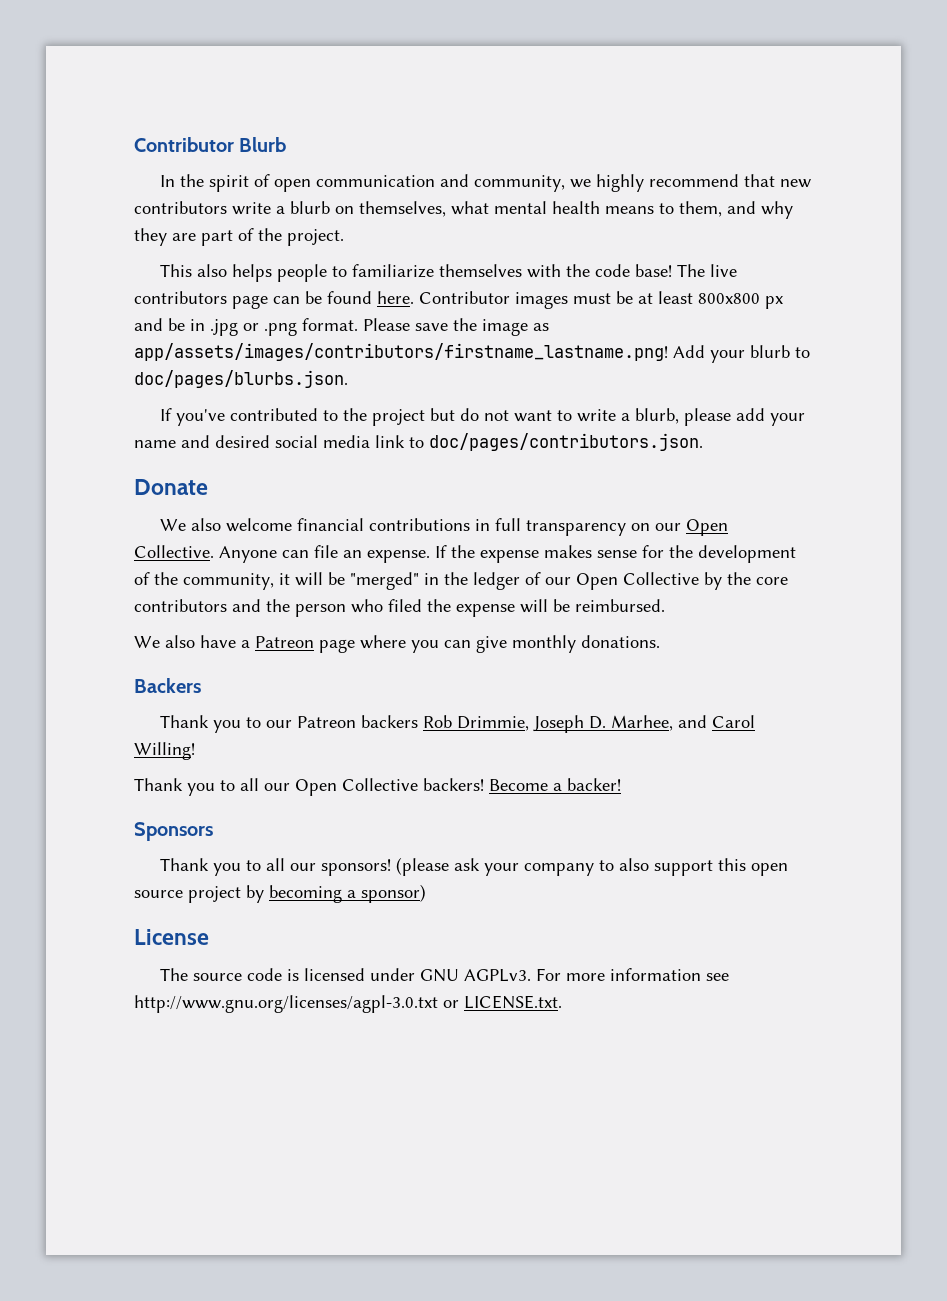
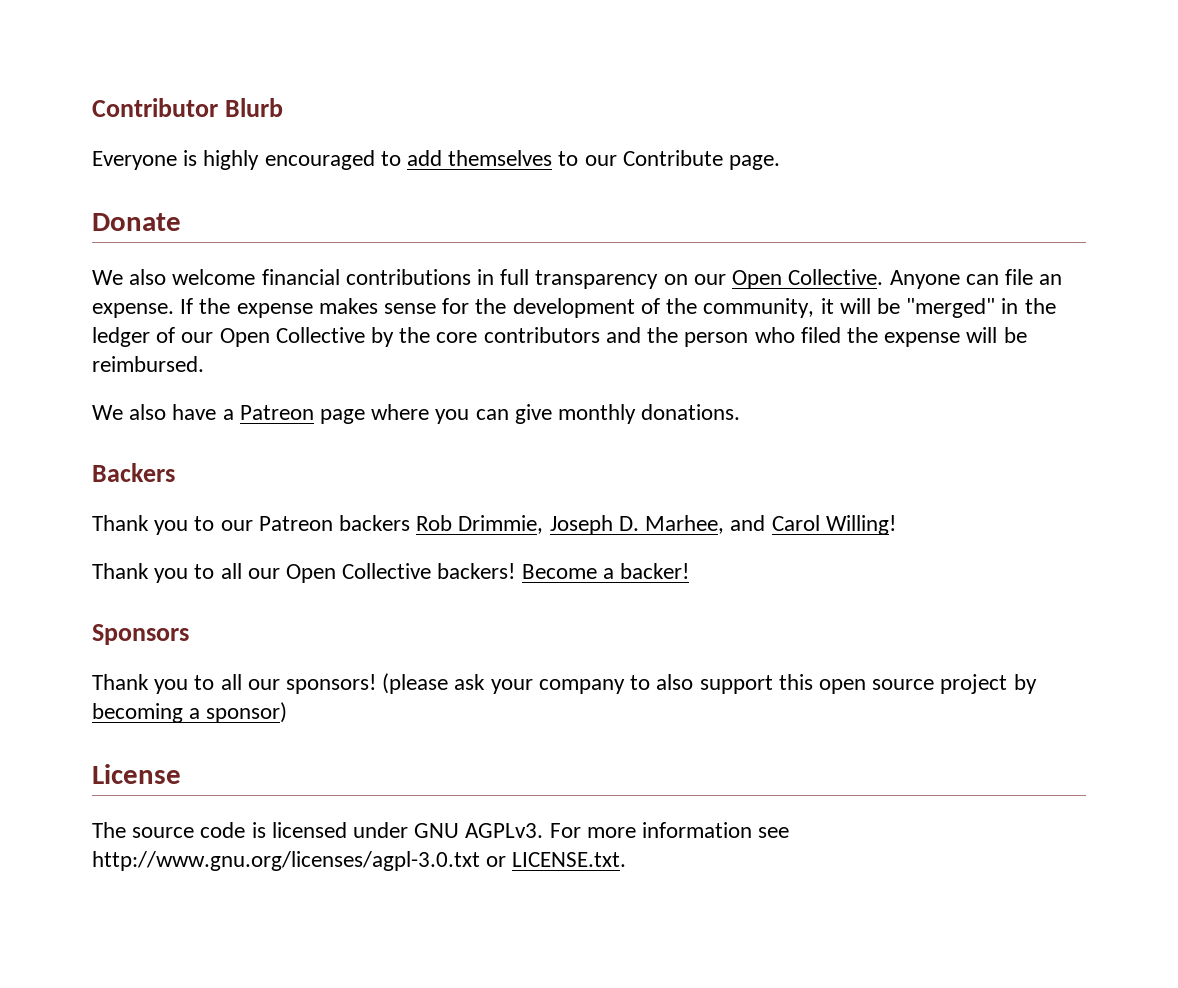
- In the spirit of open communication and community, we highly recommend that new contributors write a blurb on themselves, what mental health means to them, and why they are part of the project.
- This also helps people to familiarize themselves with the code base! The live contributors page can be found here. Contributor images must be at least 800x800 px and be in .jpg or .png format. Please save the image as app/assets/images/contributors/firstname_lastname.png! Add your blurb to doc/pages/blurbs.json.
- If you've contributed to the project but do not want to write a blurb, please add your name and desired social media link to doc/pages/contributors.json.
+ Everyone is highly encouraged to add themselves to our Contribute page.

